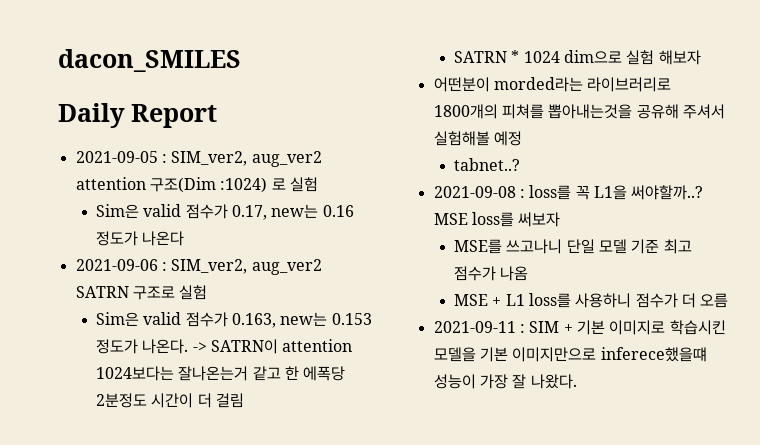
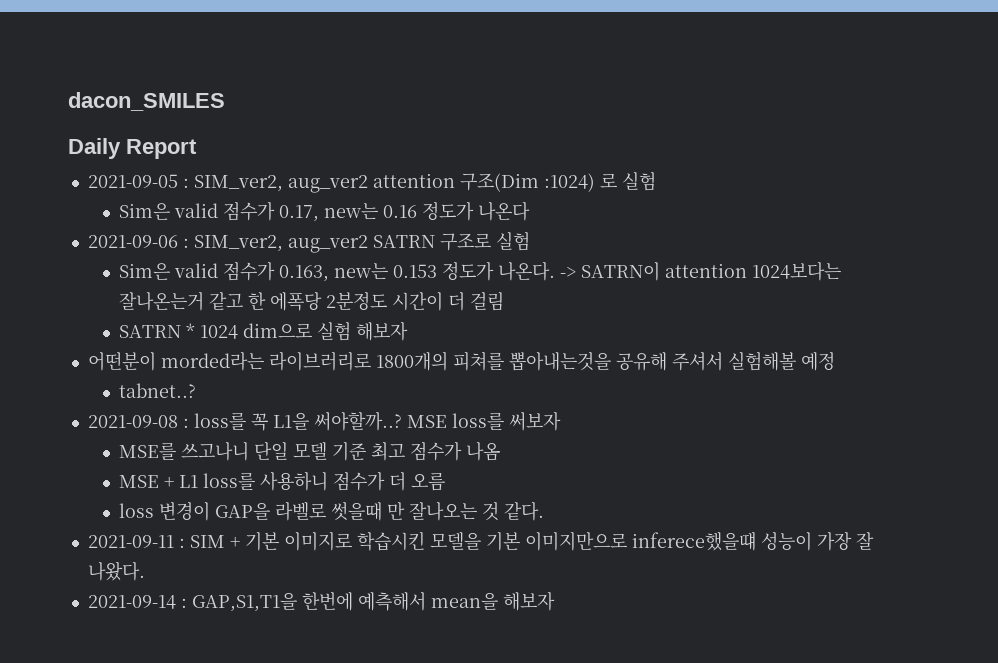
+ loss 변경이 GAP을 라벨로 썻을때 만 잘나오는 것 같다.
+ 2021-09-14 : GAP,S1,T1을 한번에 예측해서 mean을 해보자

